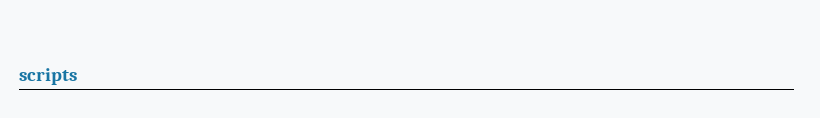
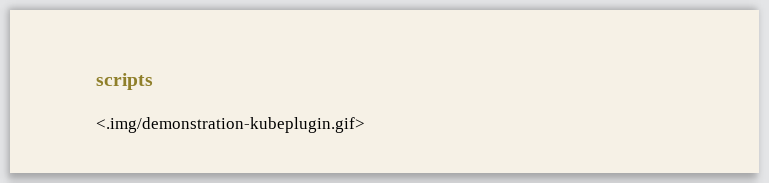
+ <.img/demonstration-kubeplugin.gif>

